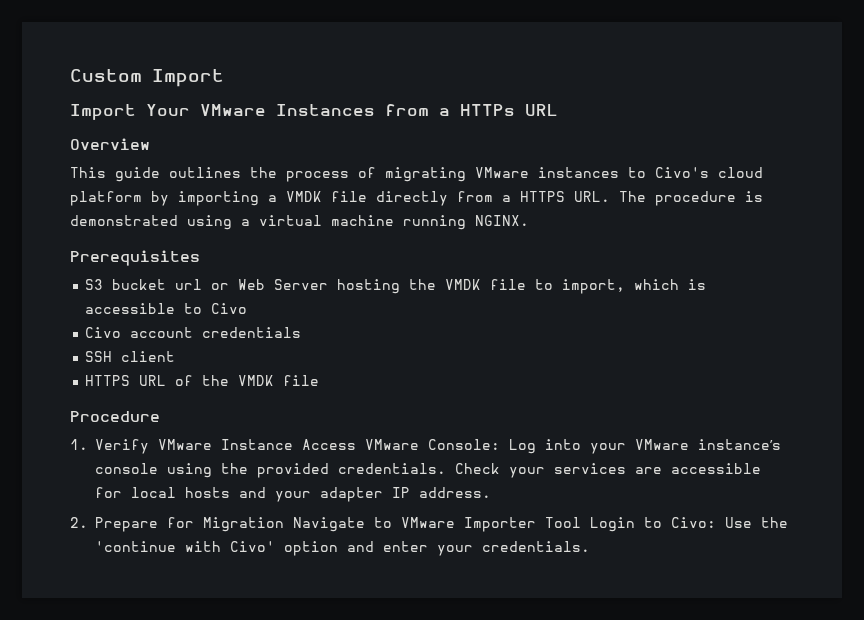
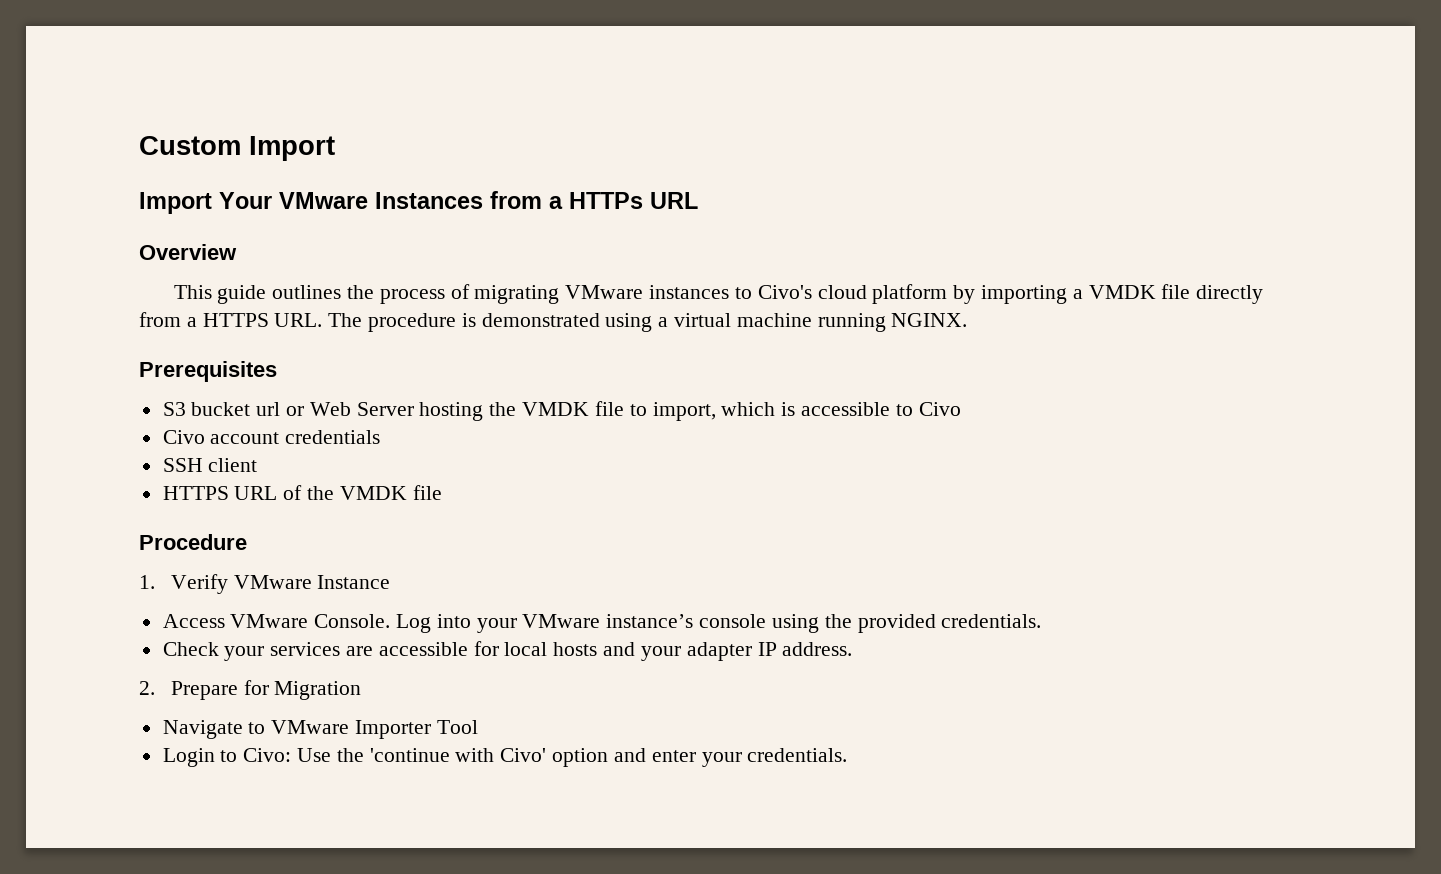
- 1. Verify VMware Instance Access VMware Console: Log into your VMware instance’s console using the provided credentials. Check your services are accessible for local hosts and your adapter IP address.
+ 1. Verify VMware Instance
+ Access VMware Console. Log into your VMware instance’s console using the provided credentials.
+ Check your services are accessible for local hosts and your adapter IP address.
- 2. Prepare for Migration Navigate to VMware Importer Tool Login to Civo: Use the 'continue with Civo' option and enter your credentials.
+ 2. Prepare for Migration
+ Navigate to VMware Importer Tool
+ Login to Civo: Use the 'continue with Civo' option and enter your credentials.

